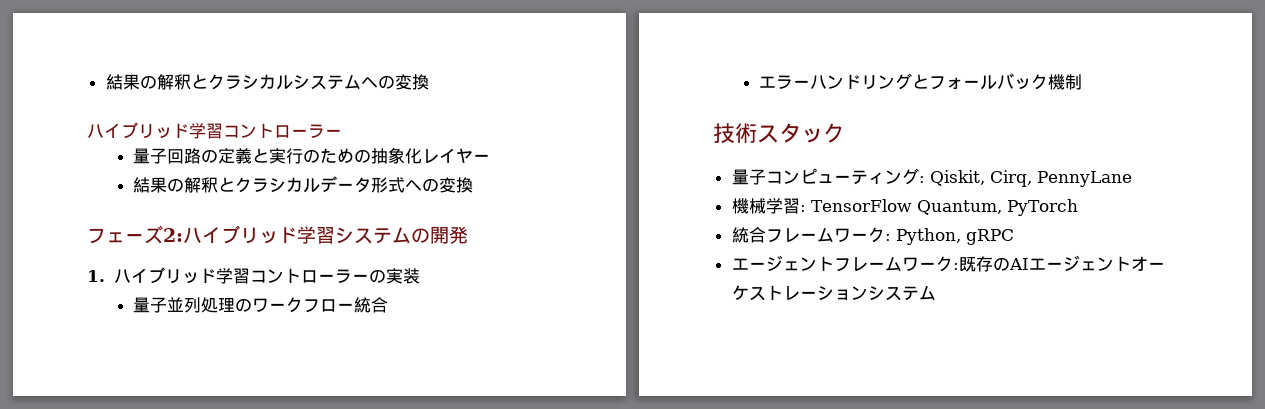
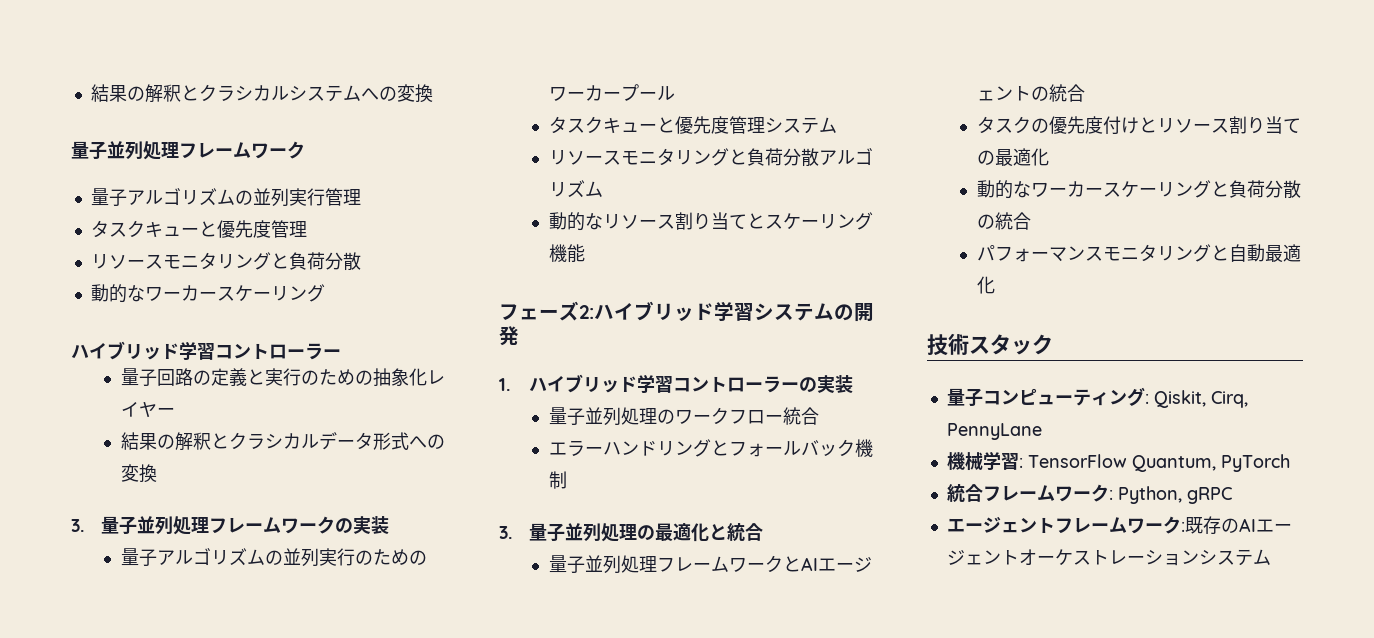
  結果の解釈とクラシカルシステムへの変換
+ 量子並列処理フレームワーク
+ 量子アルゴリズムの並列実行管理
+ タスクキューと優先度管理
+ リソースモニタリングと負荷分散
+ 動的なワーカースケーリング
+ 3.量子並列処理フレームワークの実装
+ 量子アルゴリズムの並列実行のためのワーカープール
+ タスクキューと優先度管理システム
+ リソースモニタリングと負荷分散アルゴリズム
+ 動的なリソース割り当てとスケーリング機能
+ 3.量子並列処理の最適化と統合
+ 量子並列処理フレームワークとAIエージェントの統合
+ タスクの優先度付けとリソース割り当ての最適化
+ 動的なワーカースケーリングと負荷分散の統合
+ パフォーマンスモニタリングと自動最適化

